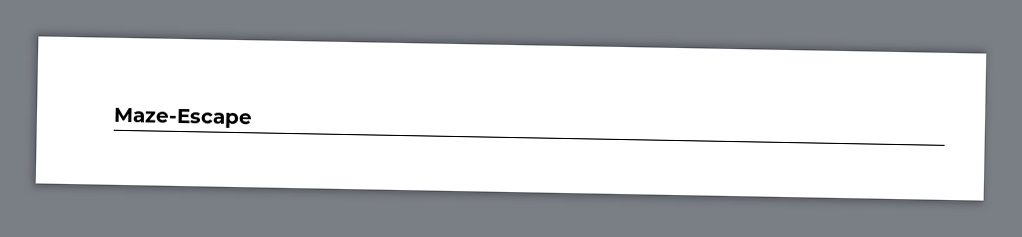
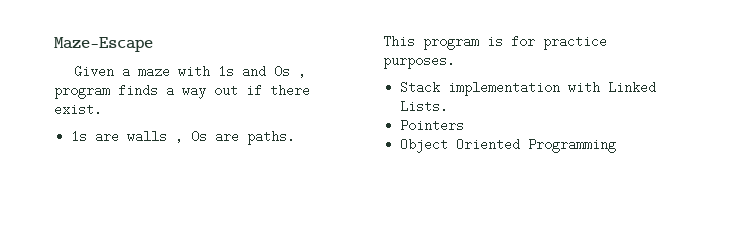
+ Given a maze with 1s and 0s , program finds a way out if there exist.
+ 1s are walls , 0s are paths.
+ This program is for practice purposes.
+ Stack implementation with Linked Lists.
+ Pointers
+ Object Oriented Programming

